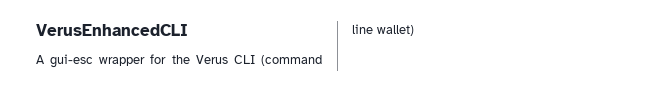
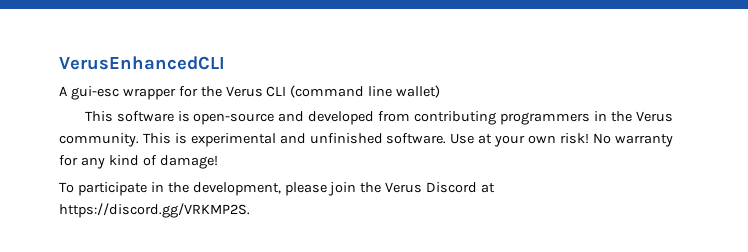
+ This software is open-source and developed from contributing programmers in the Verus community. This is experimental and unfinished software. Use at your own risk! No warranty for any kind of damage!
+ To participate in the development, please join the Verus Discord at https://discord.gg/VRKMP2S.

